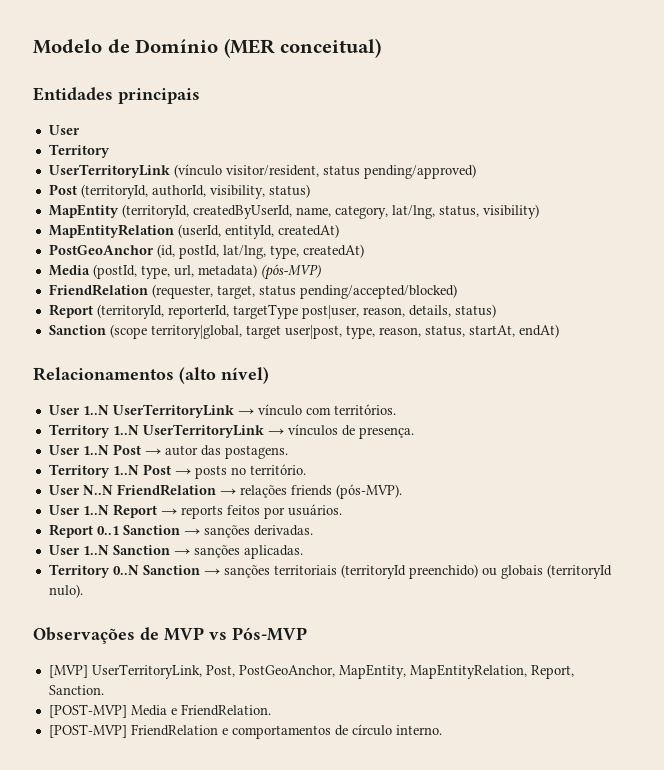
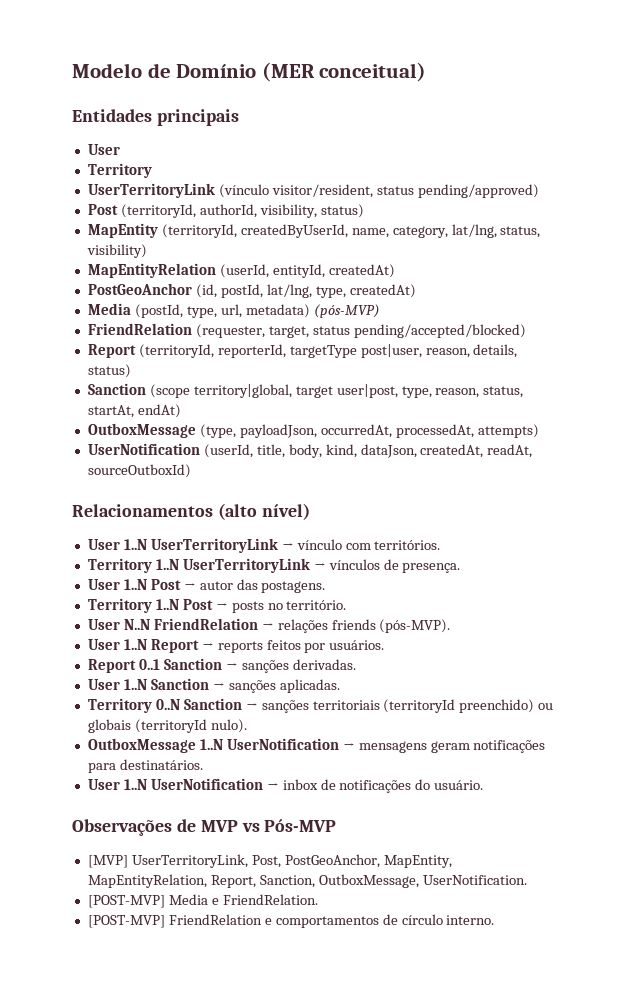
+ OutboxMessage (type, payloadJson, occurredAt, processedAt, attempts)
+ UserNotification (userId, title, body, kind, dataJson, createdAt, readAt, sourceOutboxId)
+ OutboxMessage 1..N UserNotification → mensagens geram notificações para destinatários.
+ User 1..N UserNotification → inbox de notificações do usuário.
- [MVP] UserTerritoryLink, Post, PostGeoAnchor, MapEntity, MapEntityRelation, Report, Sanction.
+ [MVP] UserTerritoryLink, Post, PostGeoAnchor, MapEntity, MapEntityRelation, Report, Sanction, OutboxMessage, UserNotification.

